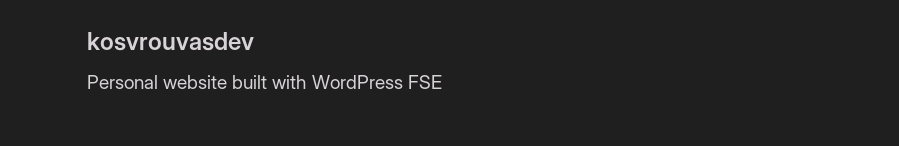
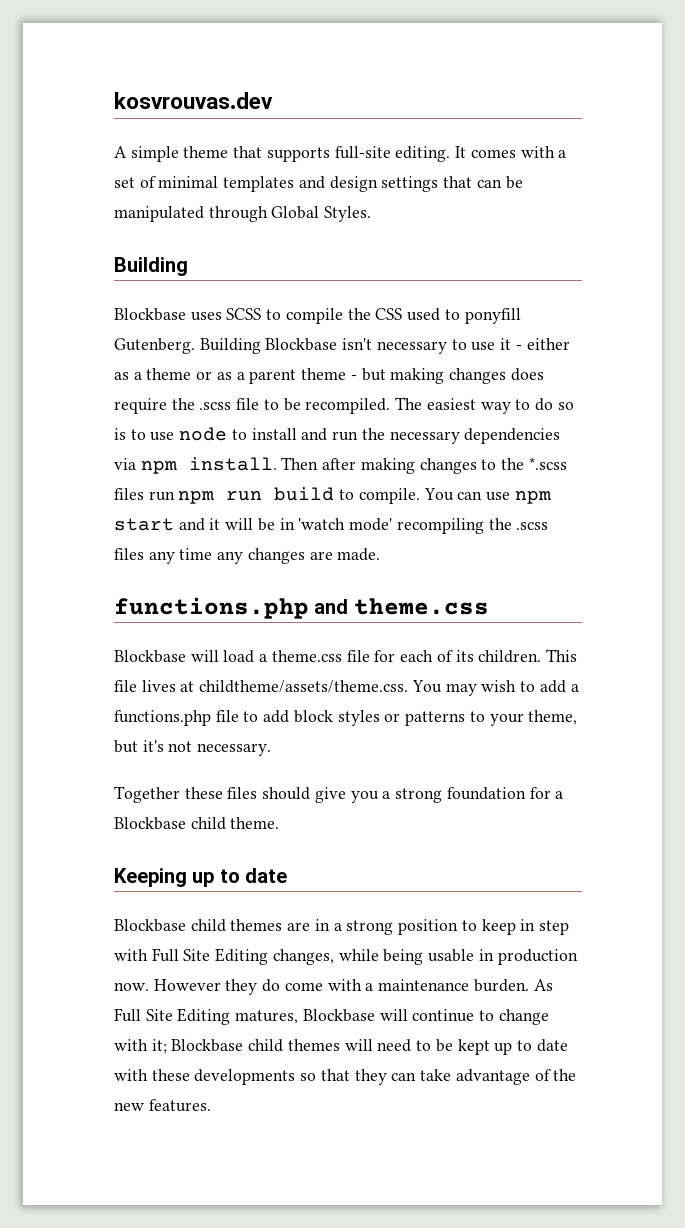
- kosvrouvasdev
- Personal website built with WordPress FSE
+ kosvrouvas.dev
+ A simple theme that supports full-site editing. It comes with a set of minimal templates and design settings that can be manipulated through Global Styles.
+ Building
+ Blockbase uses SCSS to compile the CSS used to ponyfill Gutenberg. Building Blockbase isn't necessary to use it - either as a theme or as a parent theme - but making changes does require the .scss file to be recompiled. The easiest way to do so is to use node to install and run the necessary dependencies via npm install. Then after making changes to the *.scss files run npm run build to compile. You can use npm start and it will be in 'watch mode' recompiling the .scss files any time any changes are made.
+ functions.php and theme.css
+ Blockbase will load a theme.css file for each of its children. This file lives at childtheme/assets/theme.css. You may wish to add a functions.php file to add block styles or patterns to your theme, but it's not necessary.
+ Together these files should give you a strong foundation for a Blockbase child theme.
+ Keeping up to date
+ Blockbase child themes are in a strong position to keep in step with Full Site Editing changes, while being usable in production now. However they do come with a maintenance burden. As Full Site Editing matures, Blockbase will continue to change with it; Blockbase child themes will need to be kept up to date with these developments so that they can take advantage of the new features.

